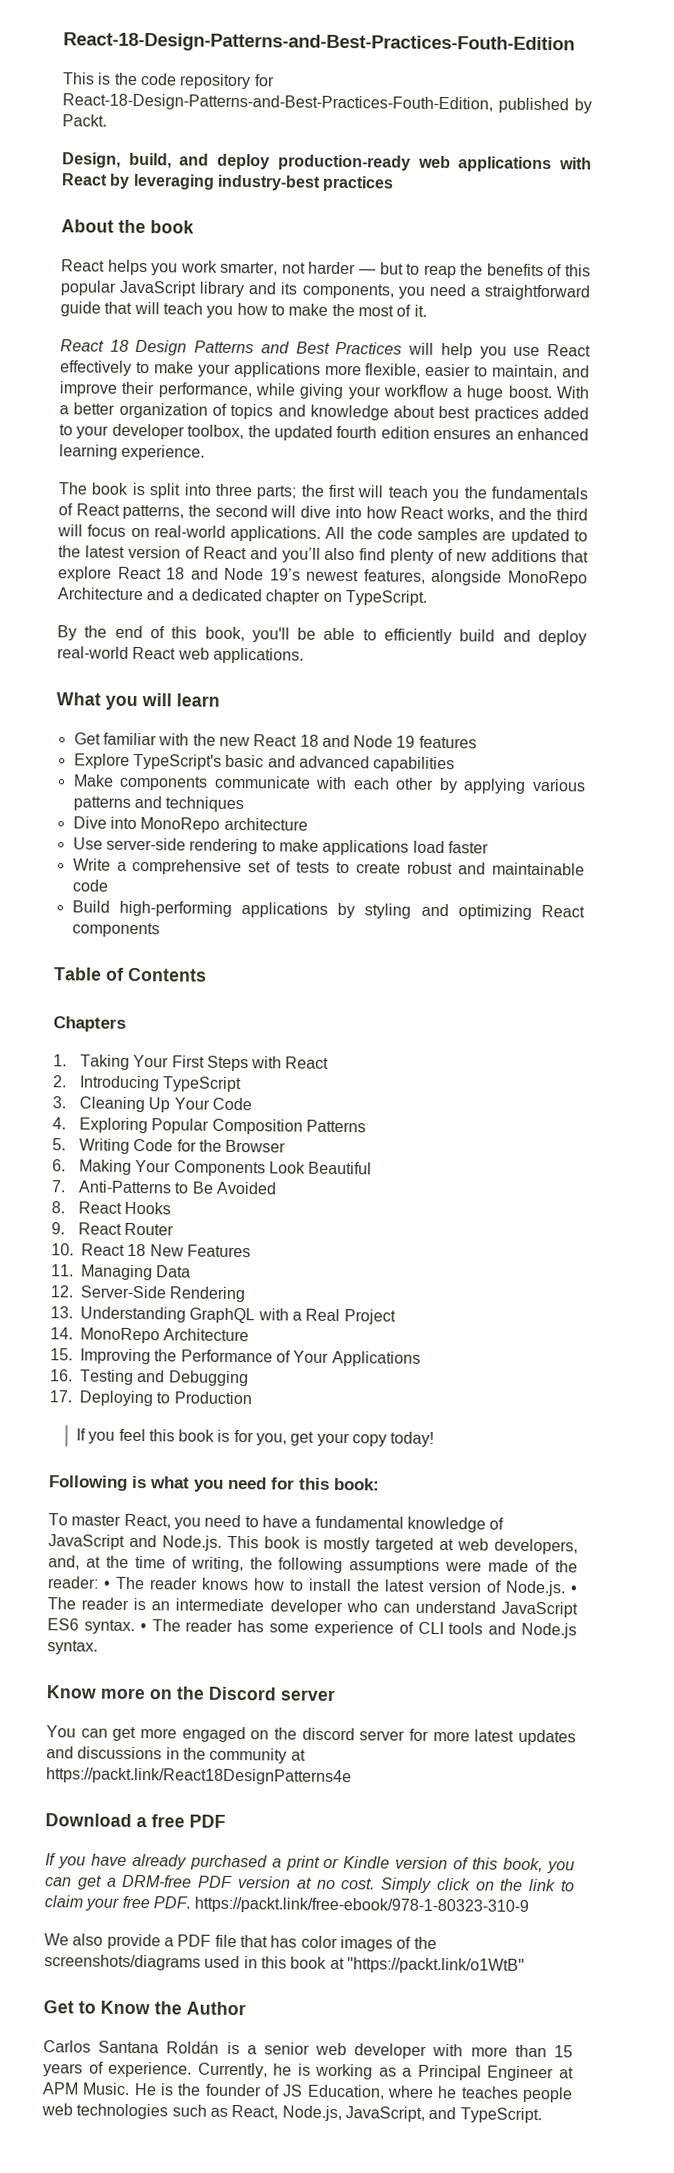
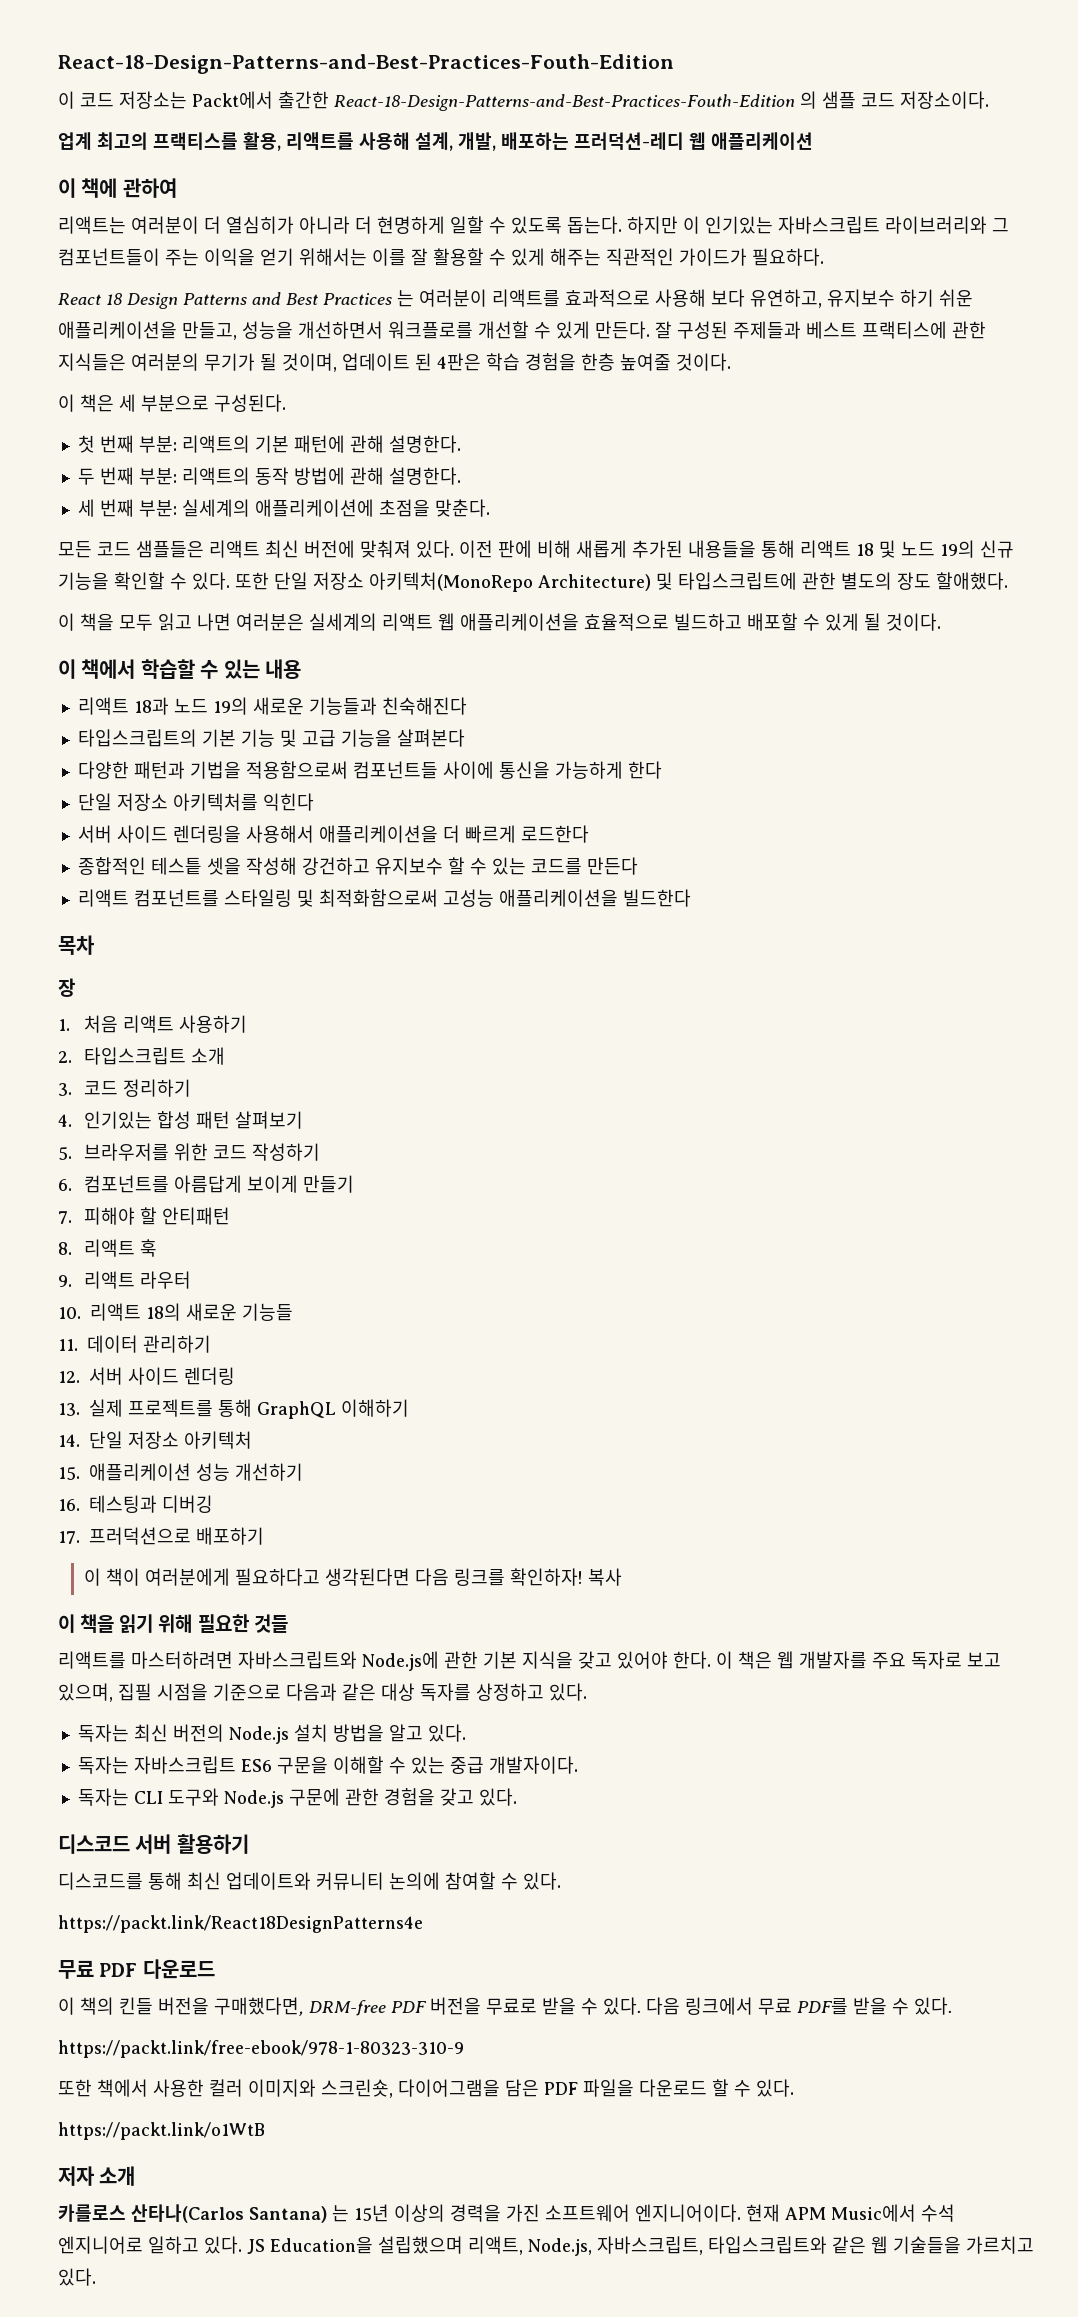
- This is the code repository for React-18-Design-Patterns-and-Best-Practices-Fouth-Edition, published by Packt.
- Design, build, and deploy production-ready web applications with React by leveraging industry-best practices
- About the book
- React helps you work smarter, not harder — but to reap the benefits of this popular JavaScript library and its components, you need a straightforward guide that will teach you how to make the most of it.
+ 이 코드 저장소는 Packt에서 출간한 React-18-Design-Patterns-and-Best-Practices-Fouth-Edition 의 샘플 코드 저장소이다.
+ 업계 최고의 프랙티스를 활용, 리액트를 사용해 설계, 개발, 배포하는 프러덕션-레디 웹 애플리케이션
+ 이 책에 관하여
+ 리액트는 여러분이 더 열심히가 아니라 더 현명하게 일할 수 있도록 돕는다. 하지만 이 인기있는 자바스크립트 라이브러리와 그 컴포넌트들이 주는 이익을 얻기 위해서는 이를 잘 활용할 수 있게 해주는 직관적인 가이드가 필요하다.
- React 18 Design Patterns and Best Practices will help you use React effectively to make your applications more flexible, easier to maintain, and improve their performance, while giving your workflow a huge boost. With a better organization of topics and knowledge about best practices added to your developer toolbox, the updated fourth edition ensures an enhanced learning experience.
- The book is split into three parts; the first will teach you the fundamentals of React patterns, the second will dive into how React works, and the third will focus on real-world applications. All the code samples are updated to the latest version of React and you’ll also find plenty of new additions that explore React 18 and Node 19’s newest features, alongside MonoRepo Architecture and a dedicated chapter on TypeScript.
- By the end of this book, you'll be able to efficiently build and deploy real-world React web applications.
- What you will learn
- Get familiar with the new React 18 and Node 19 features
- Explore TypeScript's basic and advanced capabilities
- Make components communicate with each other by applying various patterns and techniques
- Dive into MonoRepo architecture
- Use server-side rendering to make applications load faster
- Write a comprehensive set of tests to create robust and maintainable code
- Build high-performing applications by styling and optimizing React components
- Table of Contents
- Chapters
- 1. Taking Your First Steps with React
+ React 18 Design Patterns and Best Practices 는 여러분이 리액트를 효과적으로 사용해 보다 유연하고, 유지보수 하기 쉬운 애플리케이션을 만들고, 성능을 개선하면서 워크플로를 개선할 수 있게 만든다. 잘 구성된 주제들과 베스트 프랙티스에 관한 지식들은 여러분의 무기가 될 것이며, 업데이트 된 4판은 학습 경험을 한층 높여줄 것이다.
+ 이 책은 세 부분으로 구성된다.
+ 첫 번째 부분: 리액트의 기본 패턴에 관해 설명한다.
+ 두 번째 부분: 리액트의 동작 방법에 관해 설명한다.
+ 세 번째 부분: 실세계의 애플리케이션에 초점을 맞춘다.
+ 모든 코드 샘플들은 리액트 최신 버전에 맞춰져 있다. 이전 판에 비해 새롭게 추가된 내용들을 통해 리액트 18 및 노드 19의 신규 기능을 확인할 수 있다. 또한 단일 저장소 아키텍처(MonoRepo Architecture) 및 타입스크립트에 관한 별도의 장도 할애했다.
+ 이 책을 모두 읽고 나면 여러분은 실세계의 리액트 웹 애플리케이션을 효율적으로 빌드하고 배포할 수 있게 될 것이다.
+ 이 책에서 학습할 수 있는 내용
+ 리액트 18과 노드 19의 새로운 기능들과 친숙해진다
+ 타입스크립트의 기본 기능 및 고급 기능을 살펴본다
+ 다양한 패턴과 기법을 적용함으로써 컴포넌트들 사이에 통신을 가능하게 한다
+ 단일 저장소 아키텍처를 익힌다
+ 서버 사이드 렌더링을 사용해서 애플리케이션을 더 빠르게 로드한다
+ 종합적인 테스틑 셋을 작성해 강건하고 유지보수 할 수 있는 코드를 만든다
+ 리액트 컴포넌트를 스타일링 및 최적화함으로써 고성능 애플리케이션을 빌드한다
+ 목차
+ 장
+ 1. 처음 리액트 사용하기
- 2. Introducing TypeScript
+ 2. 타입스크립트 소개
- 3. Cleaning Up Your Code
- 4. Exploring Popular Composition Patterns
- 5. Writing Code for the Browser
- 6. Making Your Components Look Beautiful
- 7. Anti-Patterns to Be Avoided
+ 3. 코드 정리하기
+ 4. 인기있는 합성 패턴 살펴보기
+ 5. 브라우저를 위한 코드 작성하기
+ 6. 컴포넌트를 아름답게 보이게 만들기
+ 7. 피해야 할 안티패턴
- 8. React Hooks
+ 8. 리액트 훅
- 9. React Router
+ 9. 리액트 라우터
- 10. React 18 New Features
+ 10. 리액트 18의 새로운 기능들
- 11. Managing Data
+ 11. 데이터 관리하기
- 12. Server-Side Rendering
- 13. Understanding GraphQL with a Real Project
- 14. MonoRepo Architecture
- 15. Improving the Performance of Your Applications
- 16. Testing and Debugging
- 17. Deploying to Production
- If you feel this book is for you, get your copy today!
- Following is what you need for this book:
- To master React, you need to have a fundamental knowledge of JavaScript and Node.js. This book is mostly targeted at web developers, and, at the time of writing, the following assumptions were made of the reader: • The reader knows how to install the latest version of Node.js. • The reader is an intermediate developer who can understand JavaScript ES6 syntax. • The reader has some experience of CLI tools and Node.js syntax.
- Know more on the Discord server
- You can get more engaged on the discord server for more latest updates and discussions in the community at https://packt.link/React18DesignPatterns4e
- Download a free PDF
- If you have already purchased a print or Kindle version of this book, you can get a DRM-free PDF version at no cost. Simply click on the link to claim your free PDF. https://packt.link/free-ebook/978-1-80323-310-9
- We also provide a PDF file that has color images of the screenshots/diagrams used in this book at "https://packt.link/o1WtB"
- Get to Know the Author
- Carlos Santana Roldán is a senior web developer with more than 15 years of experience. Currently, he is working as a Principal Engineer at APM Music. He is the founder of JS Education, where he teaches people web technologies such as React, Node.js, JavaScript, and TypeScript.
+ 12. 서버 사이드 렌더링
+ 13. 실제 프로젝트를 통해 GraphQL 이해하기
+ 14. 단일 저장소 아키텍처
+ 15. 애플리케이션 성능 개선하기
+ 16. 테스팅과 디버깅
+ 17. 프러덕션으로 배포하기
+ 이 책이 여러분에게 필요하다고 생각된다면 다음 링크를 확인하자! 복사
+ 이 책을 읽기 위해 필요한 것들
+ 리액트를 마스터하려면 자바스크립트와 Node.js에 관한 기본 지식을 갖고 있어야 한다. 이 책은 웹 개발자를 주요 독자로 보고 있으며, 집필 시점을 기준으로 다음과 같은 대상 독자를 상정하고 있다.
+ 독자는 최신 버전의 Node.js 설치 방법을 알고 있다.
+ 독자는 자바스크립트 ES6 구문을 이해할 수 있는 중급 개발자이다.
+ 독자는 CLI 도구와 Node.js 구문에 관한 경험을 갖고 있다.
+ 디스코드 서버 활용하기
+ 디스코드를 통해 최신 업데이트와 커뮤니티 논의에 참여할 수 있다.
+ https://packt.link/React18DesignPatterns4e
+ 무료 PDF 다운로드
+ 이 책의 킨들 버전을 구매했다면, DRM-free PDF 버전을 무료로 받을 수 있다. 다음 링크에서 무료 PDF를 받을 수 있다.
+ https://packt.link/free-ebook/978-1-80323-310-9
+ 또한 책에서 사용한 컬러 이미지와 스크린숏, 다이어그램을 담은 PDF 파일을 다운로드 할 수 있다.
+ https://packt.link/o1WtB
+ 저자 소개
+ 카를로스 산타나(Carlos Santana) 는 15년 이상의 경력을 가진 소프트웨어 엔지니어이다. 현재 APM Music에서 수석 엔지니어로 일하고 있다. JS Education을 설립했으며 리액트, Node.js, 자바스크립트, 타입스크립트와 같은 웹 기술들을 가르치고 있다.

